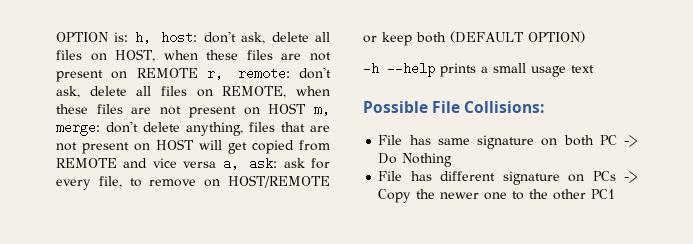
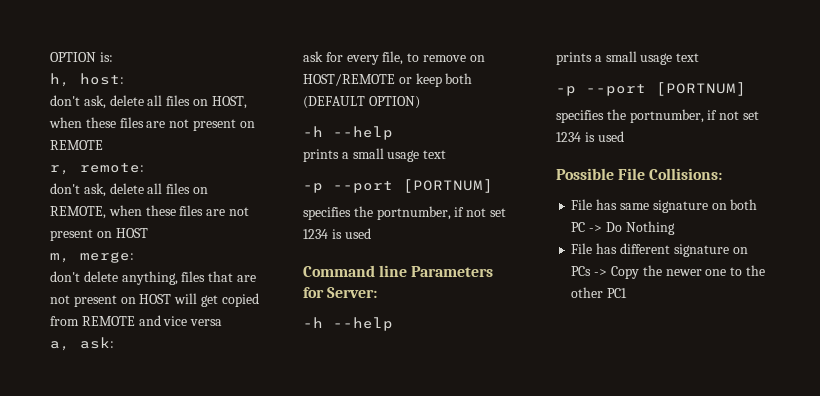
- OPTION is: h, host: don't ask, delete all files on HOST, when these files are not present on REMOTE r, remote: don't ask, delete all files on REMOTE, when these files are not present on HOST m, merge: don't delete anything, files that are not present on HOST will get copied from REMOTE and vice versa a, ask: ask for every file, to remove on HOST/REMOTE or keep both (DEFAULT OPTION)
- -h --help prints a small usage text
+ OPTION is:
+ h, host:
+ don't ask, delete all files on HOST, when these files are not present on REMOTE
+ r, remote:
+ don't ask, delete all files on REMOTE, when these files are not present on HOST
+ m, merge:
+ don't delete anything, files that are not present on HOST will get copied from REMOTE and vice versa
+ a, ask:
+ ask for every file, to remove on HOST/REMOTE or keep both (DEFAULT OPTION)
+ -h --help
+ prints a small usage text
+ -p --port [PORTNUM]
+ specifies the portnumber, if not set 1234 is used
+ Command line Parameters for Server:
+ -h --help
+ prints a small usage text
+ -p --port [PORTNUM]
+ specifies the portnumber, if not set 1234 is used

